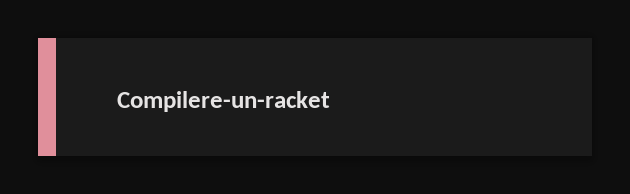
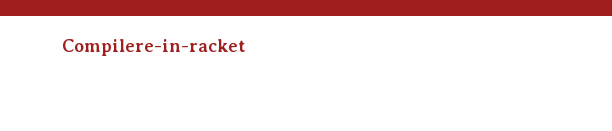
- Compilere-un-racket
+ Compilere-in-racket

